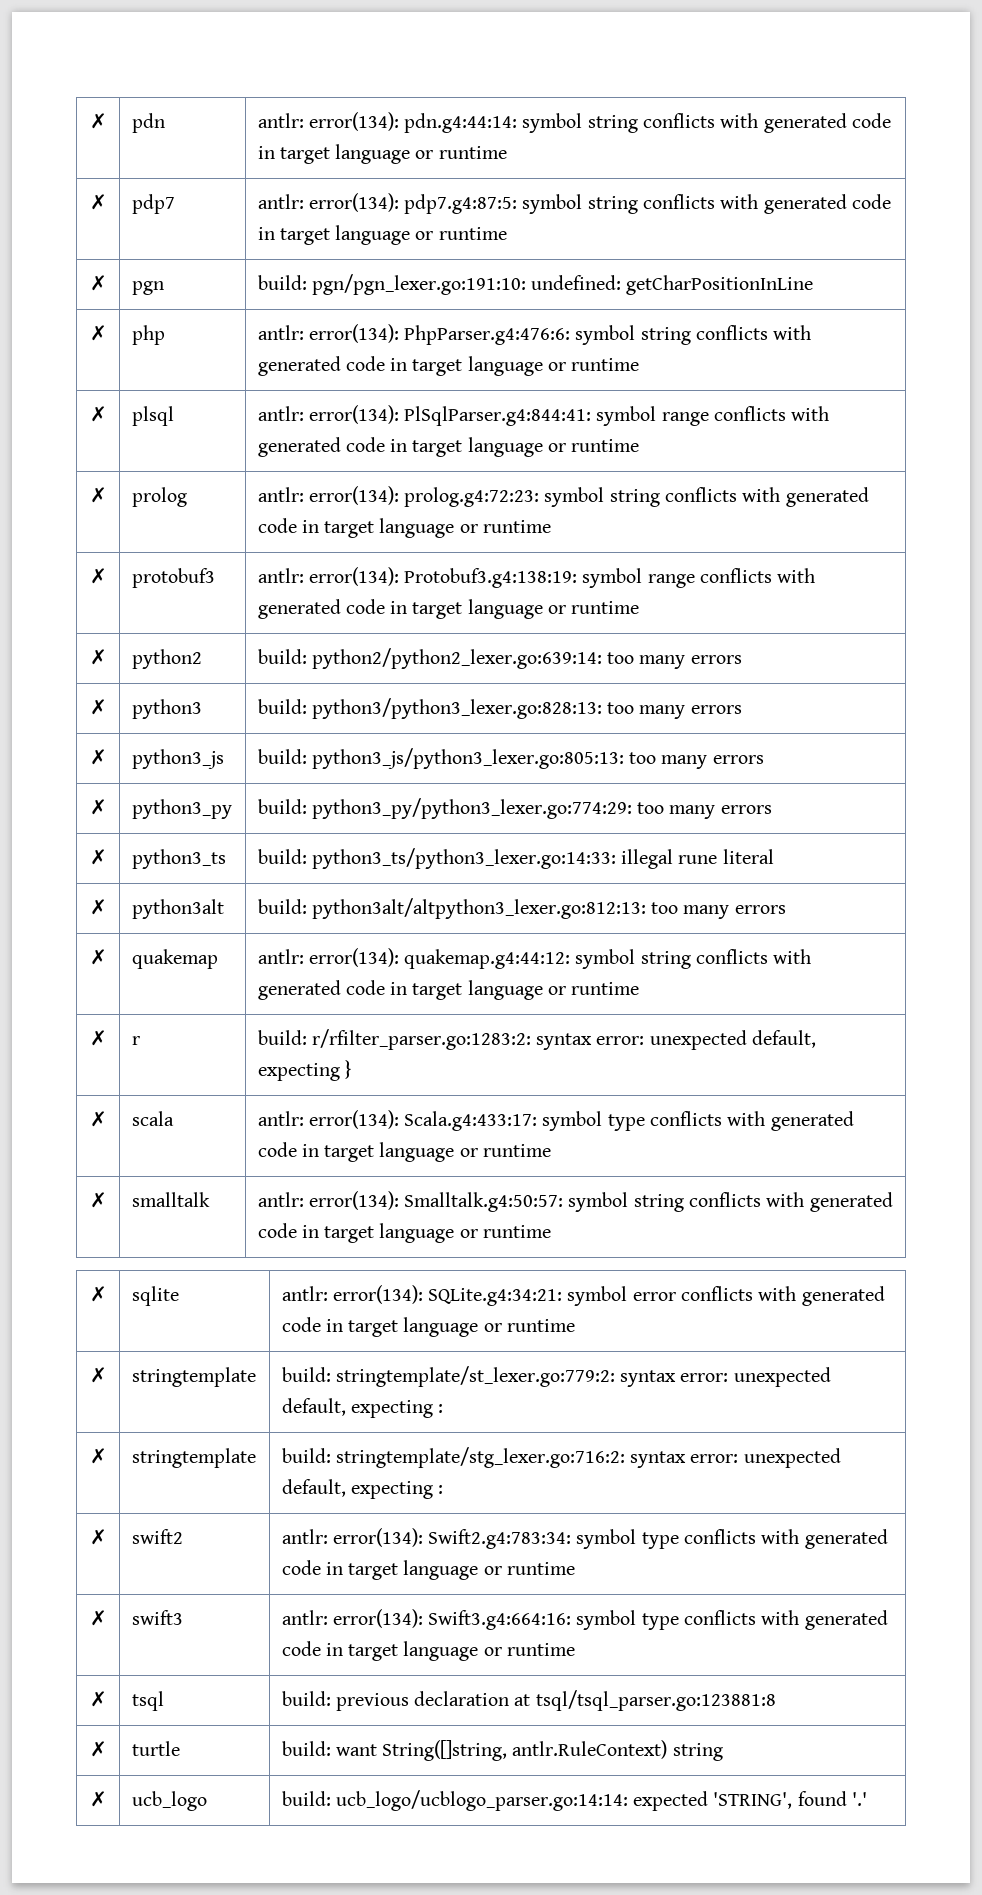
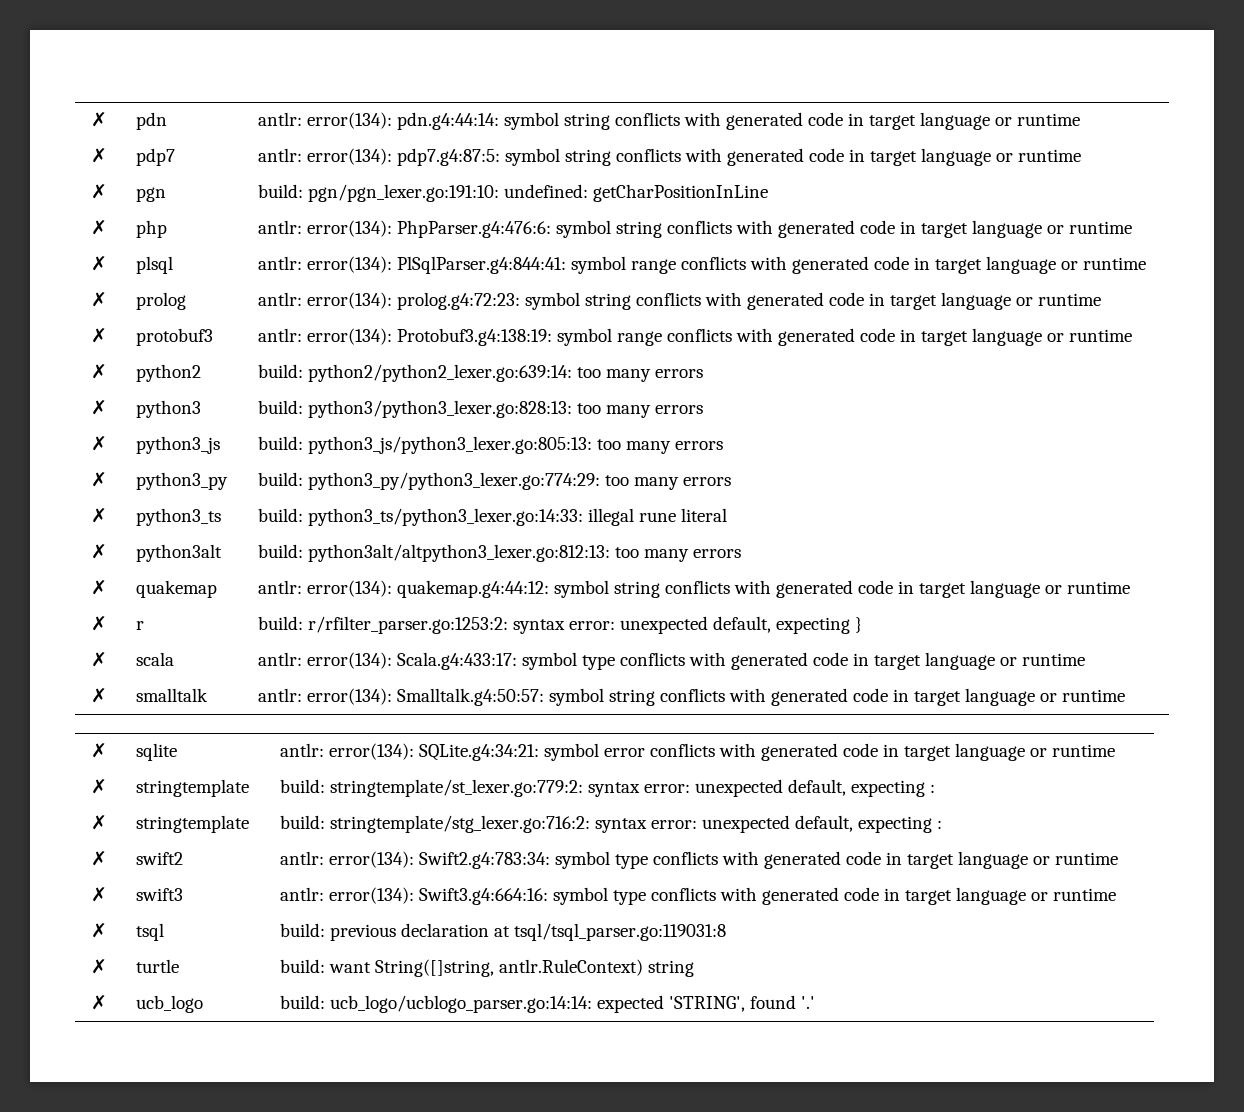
- ✗ | r | build: r/rfilter_parser.go:1283:2: syntax error: unexpected default, expecting }
+ ✗ | r | build: r/rfilter_parser.go:1253:2: syntax error: unexpected default, expecting }
- ✗ | tsql | build: previous declaration at tsql/tsql_parser.go:123881:8
+ ✗ | tsql | build: previous declaration at tsql/tsql_parser.go:119031:8

